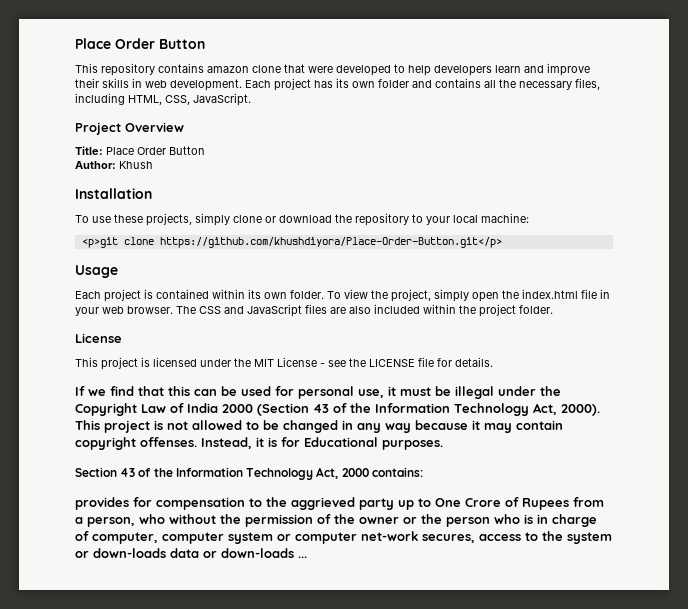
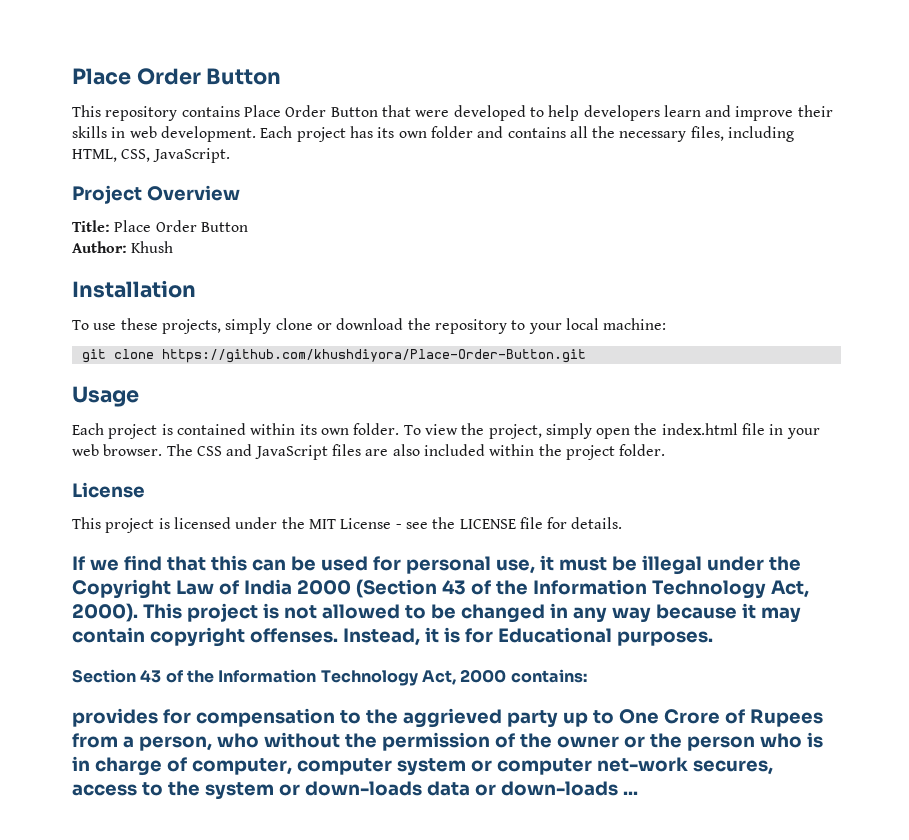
- This repository contains amazon clone that were developed to help developers learn and improve their skills in web development.
+ This repository contains Place Order Button that were developed to help developers learn and improve their skills in web development.
- <p>git clone https://github.com/khushdiyora/Place-Order-Button.git</p>
+ git clone https://github.com/khushdiyora/Place-Order-Button.git

